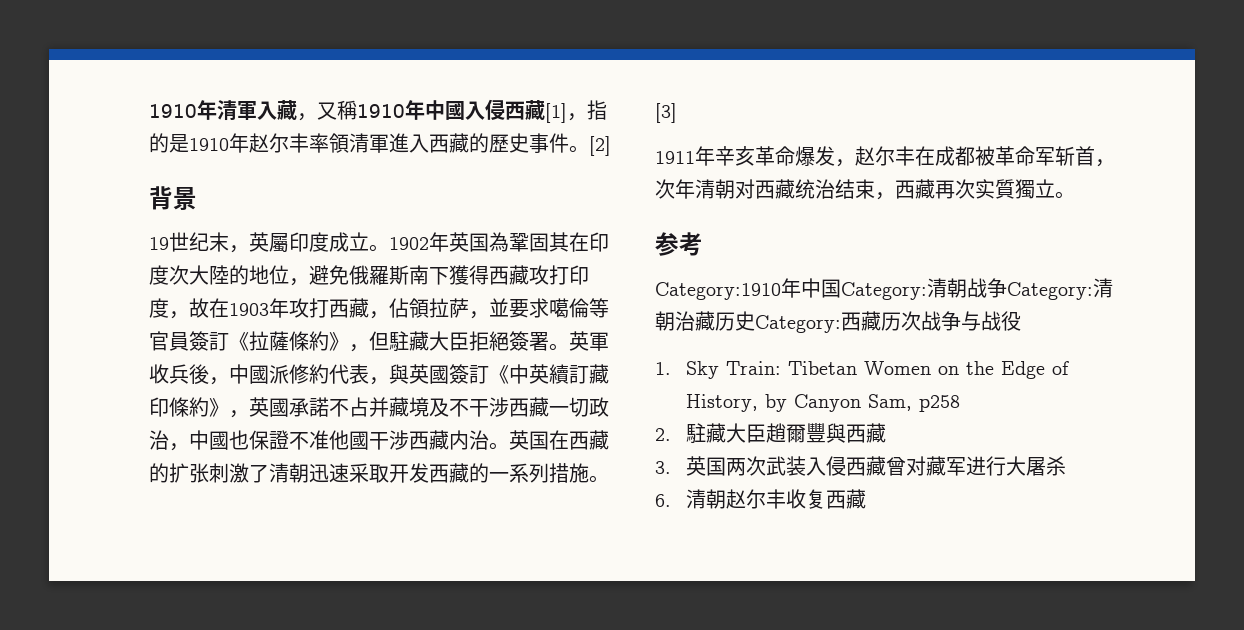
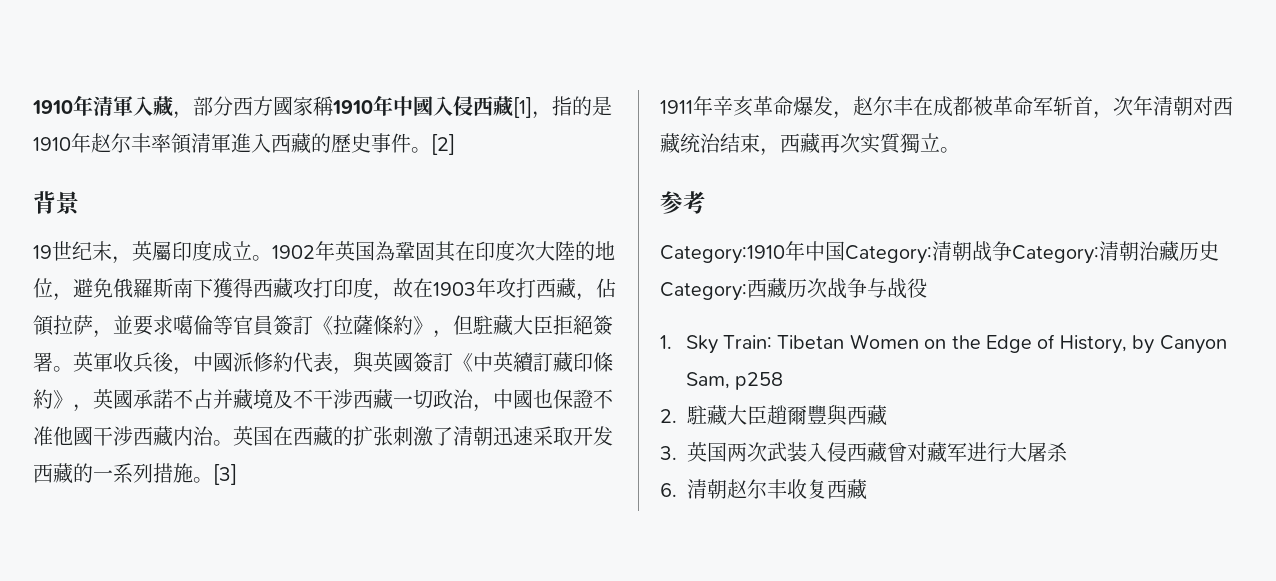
- 1910年清軍入藏，又稱1910年中國入侵西藏[1]，指的是1910年赵尔丰率領清軍進入西藏的歷史事件。
+ 1910年清軍入藏，部分西方國家稱1910年中國入侵西藏[1]，指的是1910年赵尔丰率領清軍進入西藏的歷史事件。

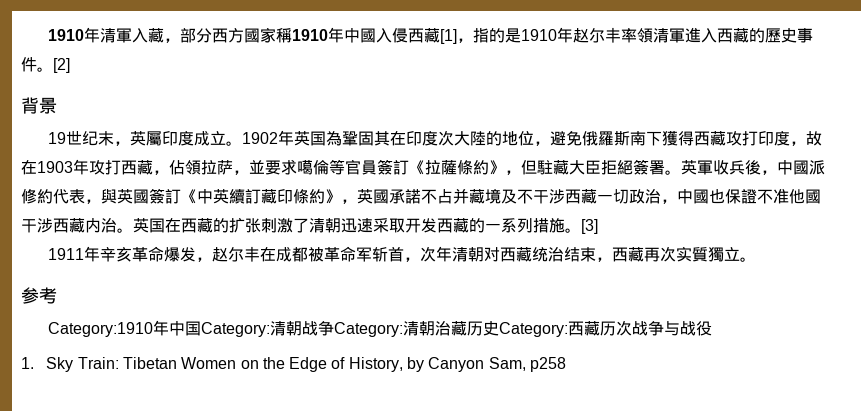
- 2.駐藏大臣趙爾豐與西藏
- 3.英国两次武装入侵西藏曾对藏军进行大屠杀
- 6.清朝赵尔丰收复西藏

